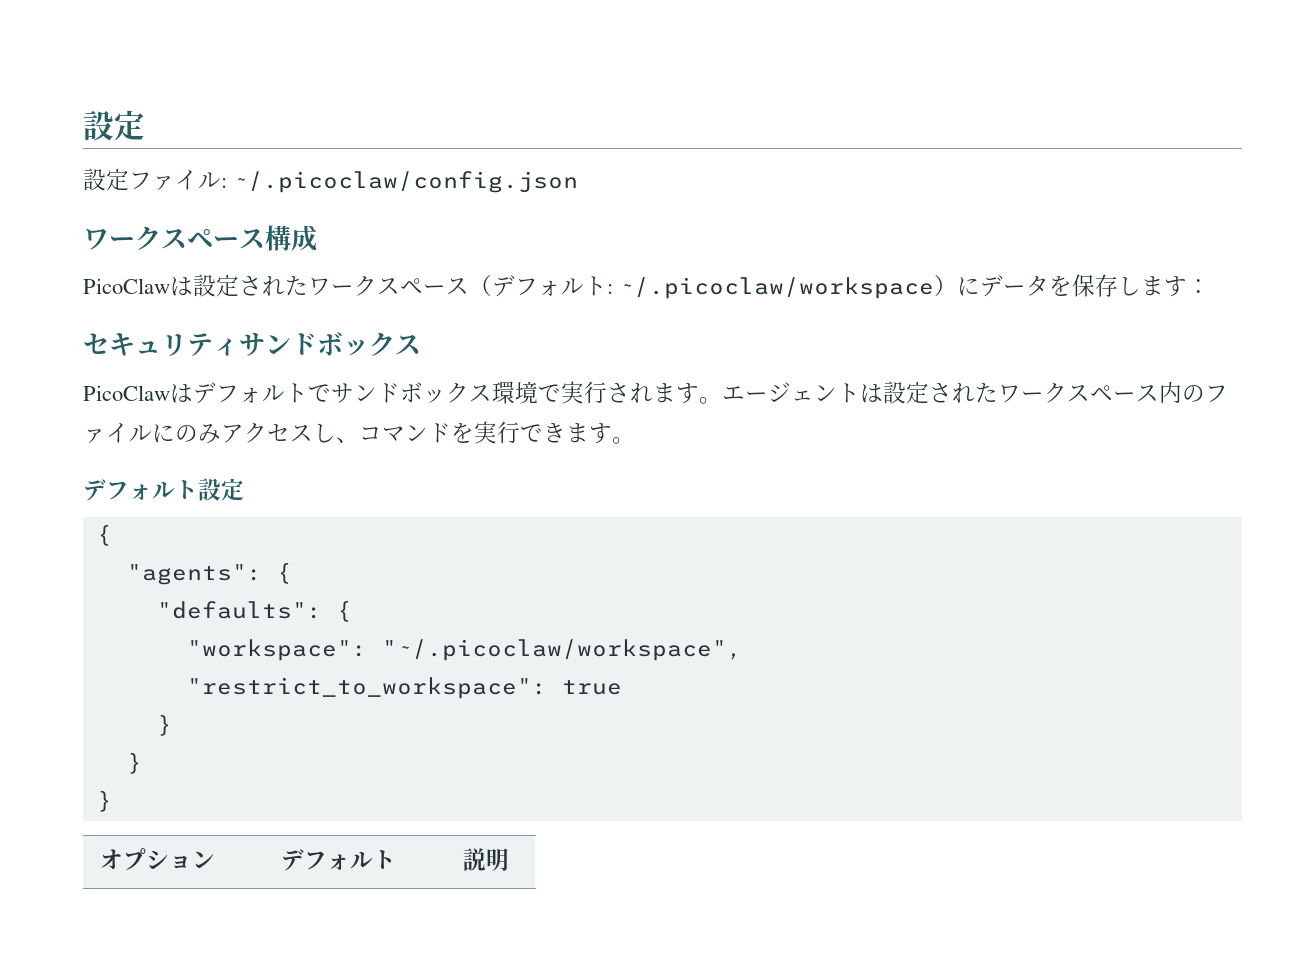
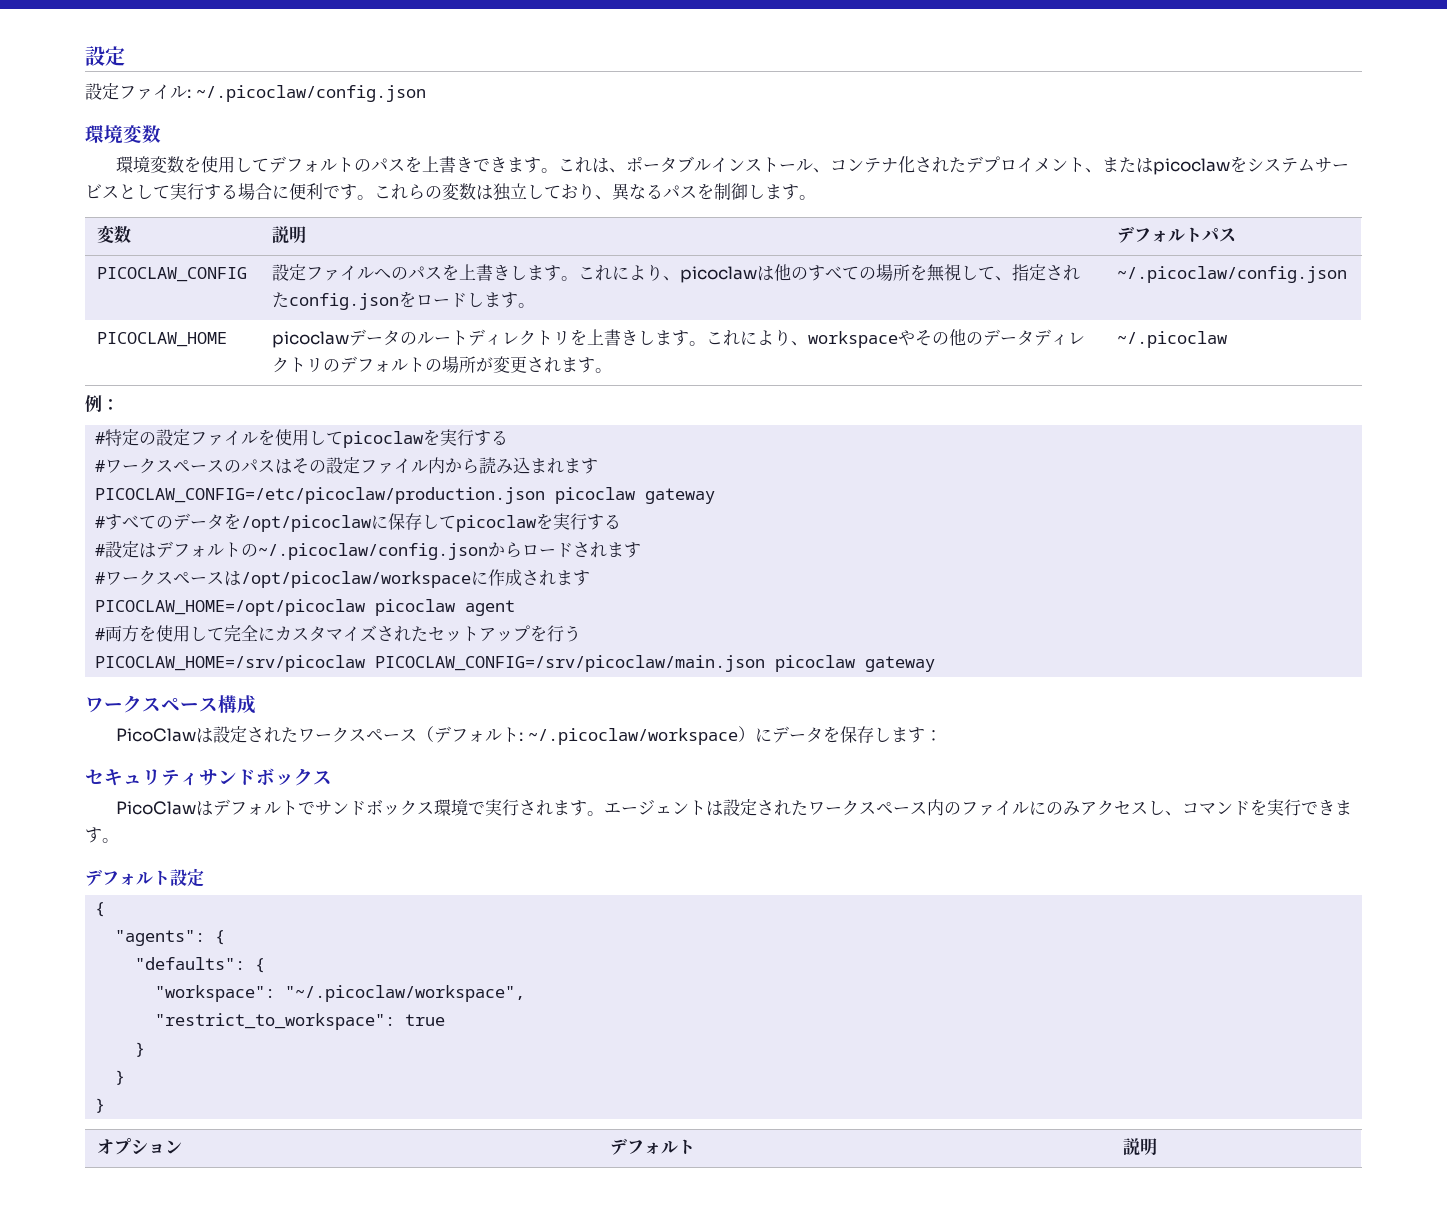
  設定ファイル: ~/.picoclaw/config.json
+ 環境変数
+ 環境変数を使用してデフォルトのパスを上書きできます。これは、ポータブルインストール、コンテナ化されたデプロイメント、またはpicoclawをシステムサービスとして実行する場合に便利です。これらの変数は独立しており、異なるパスを制御します。
+ 変数 | 説明 | デフォルトパス
+ PICOCLAW_CONFIG | 設定ファイルへのパスを上書きします。これにより、picoclawは他のすべての場所を無視して、指定されたconfig.jsonをロードします。 | ~/.picoclaw/config.json
+ PICOCLAW_HOME | picoclawデータのルートディレクトリを上書きします。これにより、workspaceやその他のデータディレクトリのデフォルトの場所が変更されます。 | ~/.picoclaw
+ 例：
+ #特定の設定ファイルを使用してpicoclawを実行する
+ #ワークスペースのパスはその設定ファイル内から読み込まれます
+ PICOCLAW_CONFIG=/etc/picoclaw/production.json picoclaw gateway
+ #すべてのデータを/opt/picoclawに保存してpicoclawを実行する
+ #設定はデフォルトの~/.picoclaw/config.jsonからロードされます
+ #ワークスペースは/opt/picoclaw/workspaceに作成されます
+ PICOCLAW_HOME=/opt/picoclaw picoclaw agent
+ #両方を使用して完全にカスタマイズされたセットアップを行う
+ PICOCLAW_HOME=/srv/picoclaw PICOCLAW_CONFIG=/srv/picoclaw/main.json picoclaw gateway

